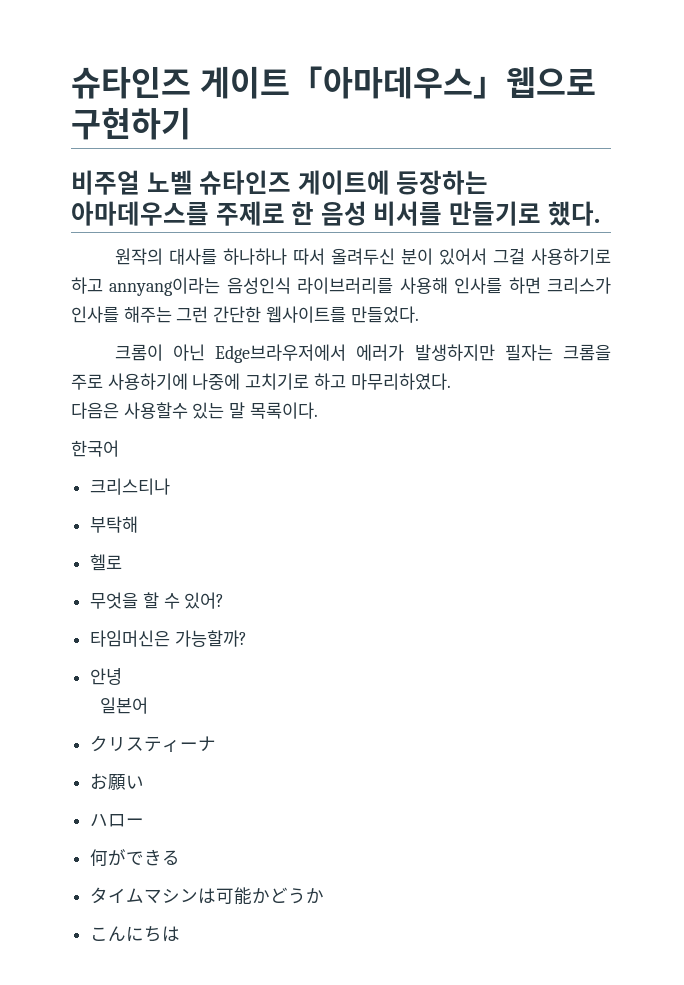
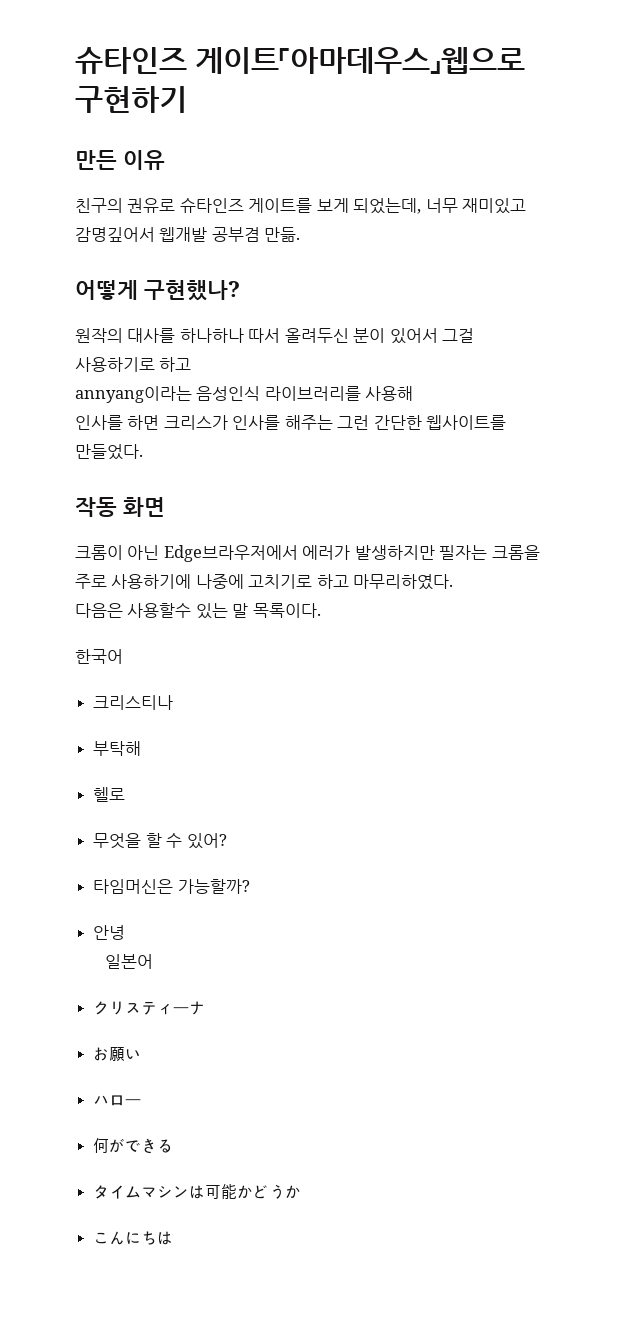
- 비주얼 노벨 슈타인즈 게이트에 등장하는 아마데우스를 주제로 한 음성 비서를 만들기로 했다.
+ 만든 이유
+ 친구의 권유로 슈타인즈 게이트를 보게 되었는데, 너무 재미있고 감명깊어서 웹개발 공부겸 만듦.
+ 어떻게 구현했나?
- 원작의 대사를 하나하나 따서 올려두신 분이 있어서 그걸 사용하기로 하고 annyang이라는 음성인식 라이브러리를 사용해 인사를 하면 크리스가 인사를 해주는 그런 간단한 웹사이트를 만들었다.
+ 원작의 대사를 하나하나 따서 올려두신 분이 있어서 그걸 사용하기로 하고
+ annyang이라는 음성인식 라이브러리를 사용해
+ 인사를 하면 크리스가 인사를 해주는 그런 간단한 웹사이트를 만들었다.
+ 작동 화면

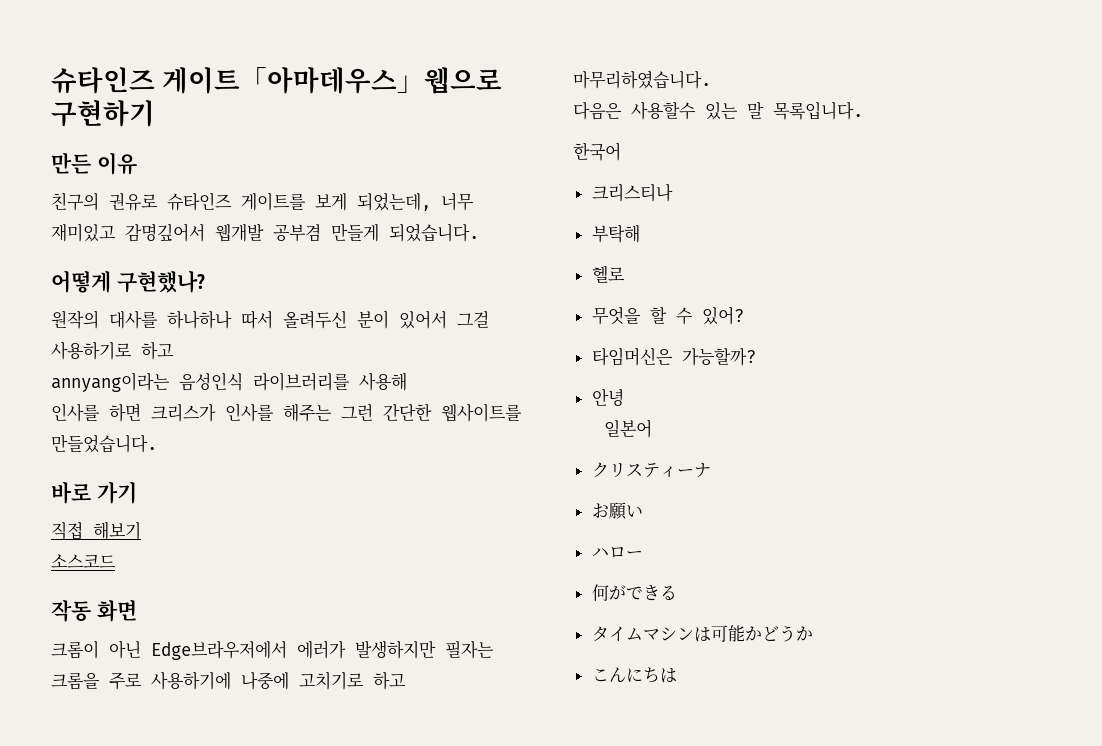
- 친구의 권유로 슈타인즈 게이트를 보게 되었는데, 너무 재미있고 감명깊어서 웹개발 공부겸 만듦.
+ 친구의 권유로 슈타인즈 게이트를 보게 되었는데, 너무 재미있고 감명깊어서 웹개발 공부겸 만들게 되었습니다.
- 인사를 하면 크리스가 인사를 해주는 그런 간단한 웹사이트를 만들었다.
+ 인사를 하면 크리스가 인사를 해주는 그런 간단한 웹사이트를 만들었습니다.
+ 바로 가기
+ 직접 해보기
+ 소스코드
- 크롬이 아닌 Edge브라우저에서 에러가 발생하지만 필자는 크롬을 주로 사용하기에 나중에 고치기로 하고 마무리하였다.
+ 크롬이 아닌 Edge브라우저에서 에러가 발생하지만 필자는 크롬을 주로 사용하기에 나중에 고치기로 하고 마무리하였습니다.
- 다음은 사용할수 있는 말 목록이다.
+ 다음은 사용할수 있는 말 목록입니다.

